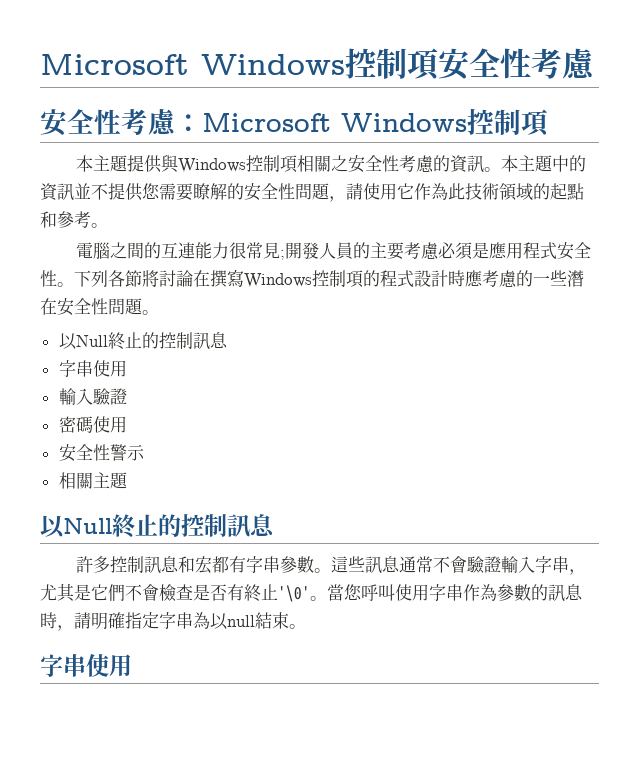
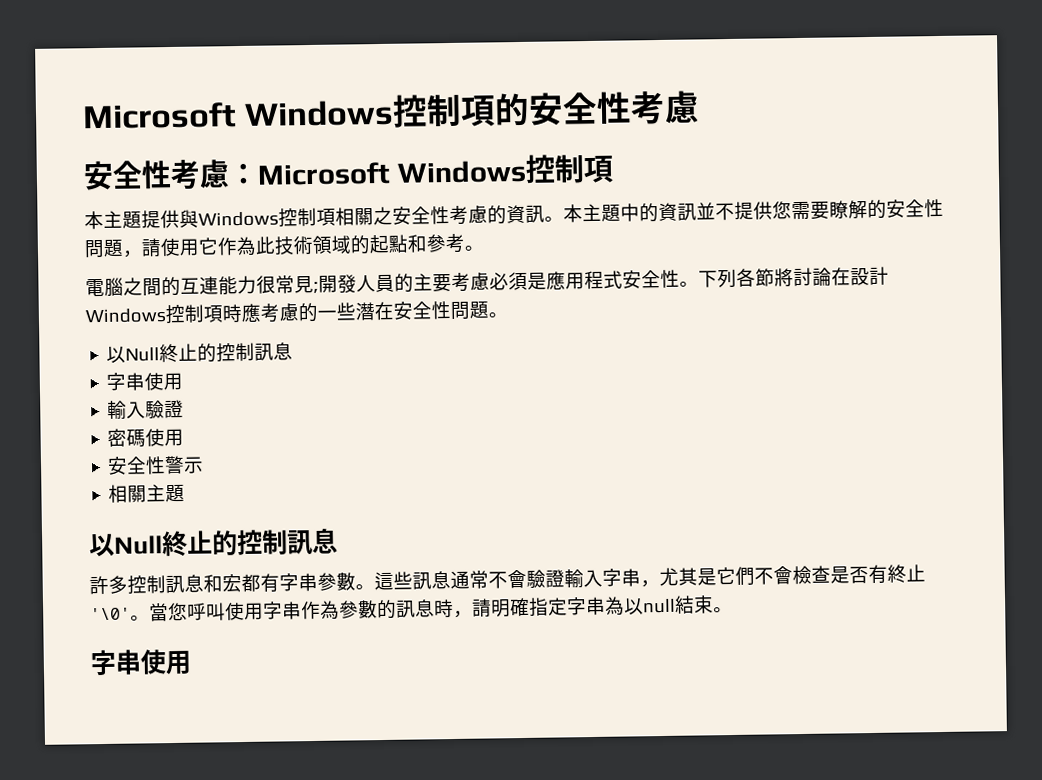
- Microsoft Windows控制項安全性考慮
+ Microsoft Windows控制項的安全性考慮
- 下列各節將討論在撰寫Windows控制項的程式設計時應考慮的一些潛在安全性問題。
+ 下列各節將討論在設計Windows控制項時應考慮的一些潛在安全性問題。

